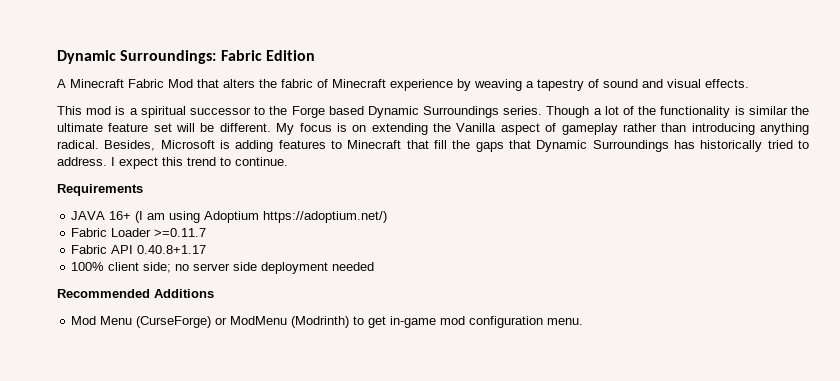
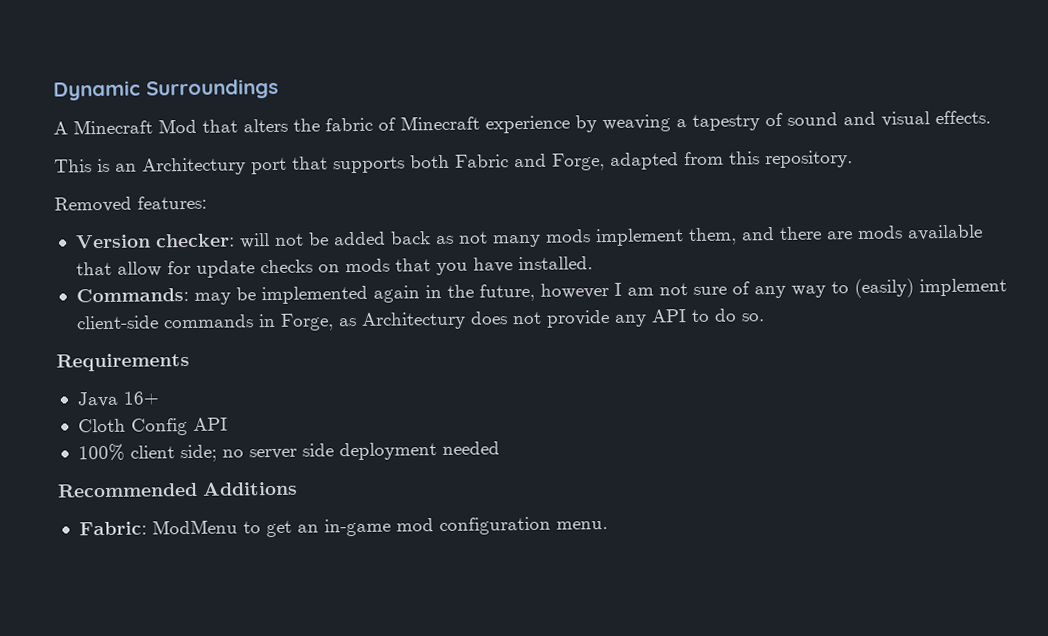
- Dynamic Surroundings: Fabric Edition
+ Dynamic Surroundings
- A Minecraft Fabric Mod that alters the fabric of Minecraft experience by weaving a tapestry of sound and visual effects.
+ A Minecraft Mod that alters the fabric of Minecraft experience by weaving a tapestry of sound and visual effects.
- This mod is a spiritual successor to the Forge based Dynamic Surroundings series. Though a lot of the functionality is similar the ultimate feature set will be different. My focus is on extending the Vanilla aspect of gameplay rather than introducing anything radical. Besides, Microsoft is adding features to Minecraft that fill the gaps that Dynamic Surroundings has historically tried to address. I expect this trend to continue.
+ This is an Architectury port that supports both Fabric and Forge, adapted from this repository.
+ Removed features:
+ Version checker: will not be added back as not many mods implement them, and there are mods available that allow for update checks on mods that you have installed.
+ Commands: may be implemented again in the future, however I am not sure of any way to (easily) implement client-side commands in Forge, as Architectury does not provide any API to do so.
- JAVA 16+ (I am using Adoptium https://adoptium.net/)
- Fabric Loader >=0.11.7
- Fabric API 0.40.8+1.17
+ Java 16+
+ Cloth Config API
- Mod Menu (CurseForge) or ModMenu (Modrinth) to get in-game mod configuration menu.
+ Fabric: ModMenu to get an in-game mod configuration menu.

